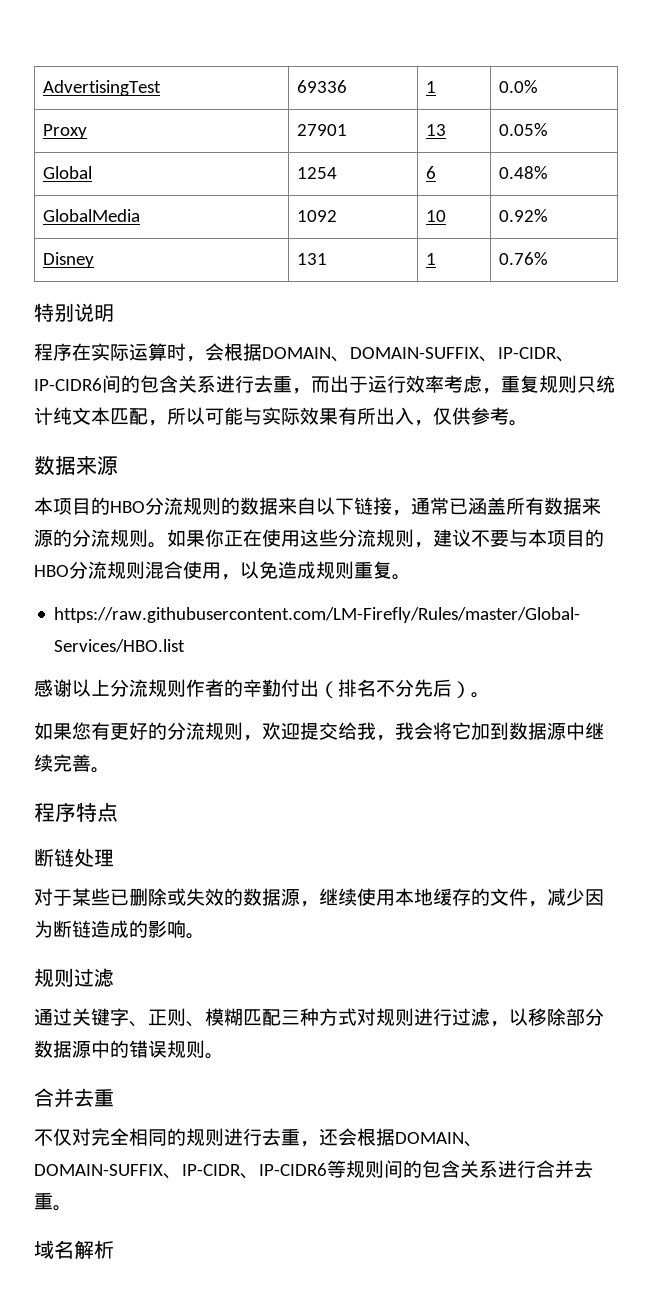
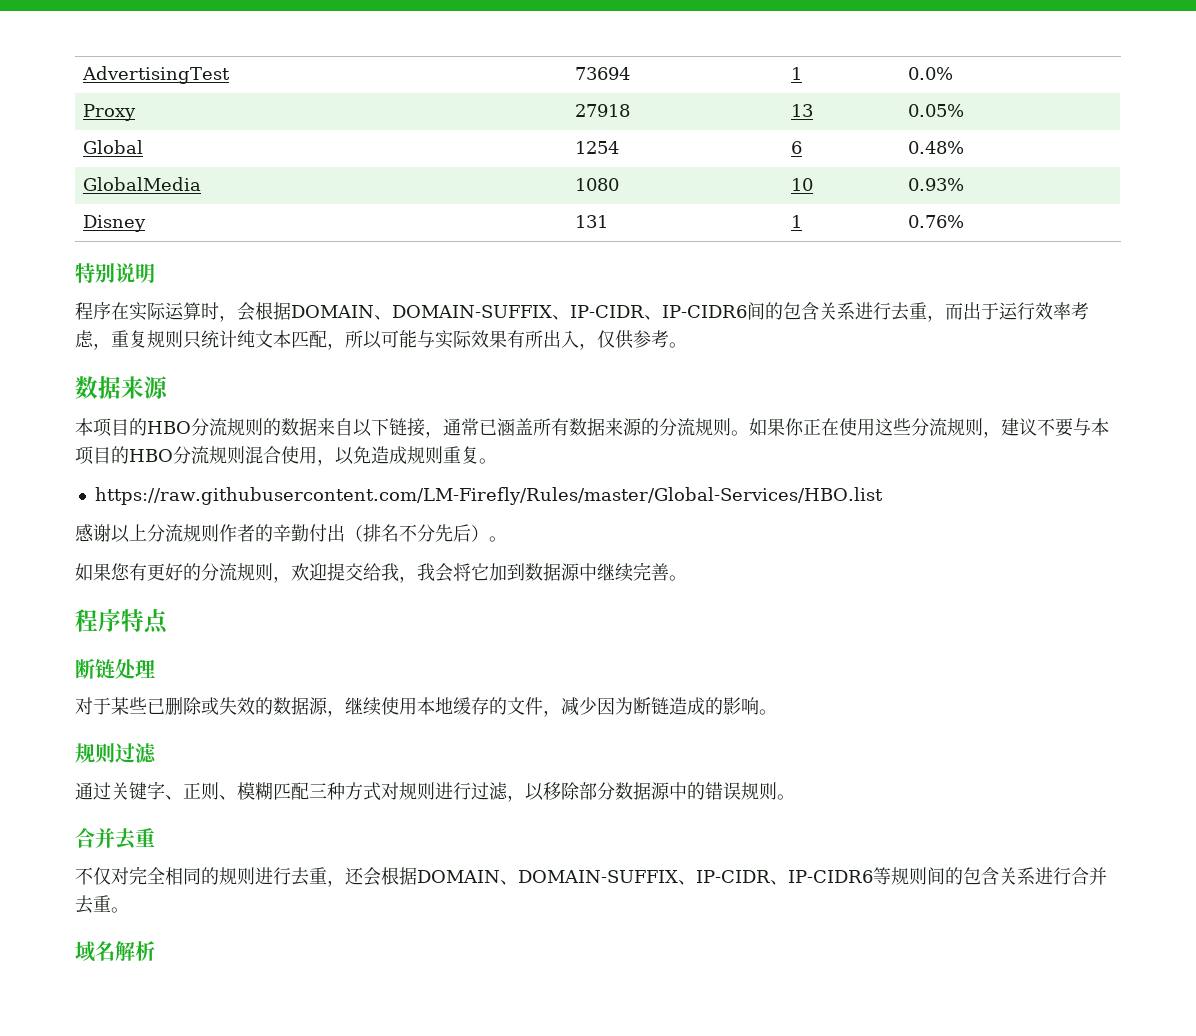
- AdvertisingTest | 69336 | 1 | 0.0%
+ AdvertisingTest | 73694 | 1 | 0.0%
- Proxy | 27901 | 13 | 0.05%
+ Proxy | 27918 | 13 | 0.05%
- GlobalMedia | 1092 | 10 | 0.92%
+ GlobalMedia | 1080 | 10 | 0.93%

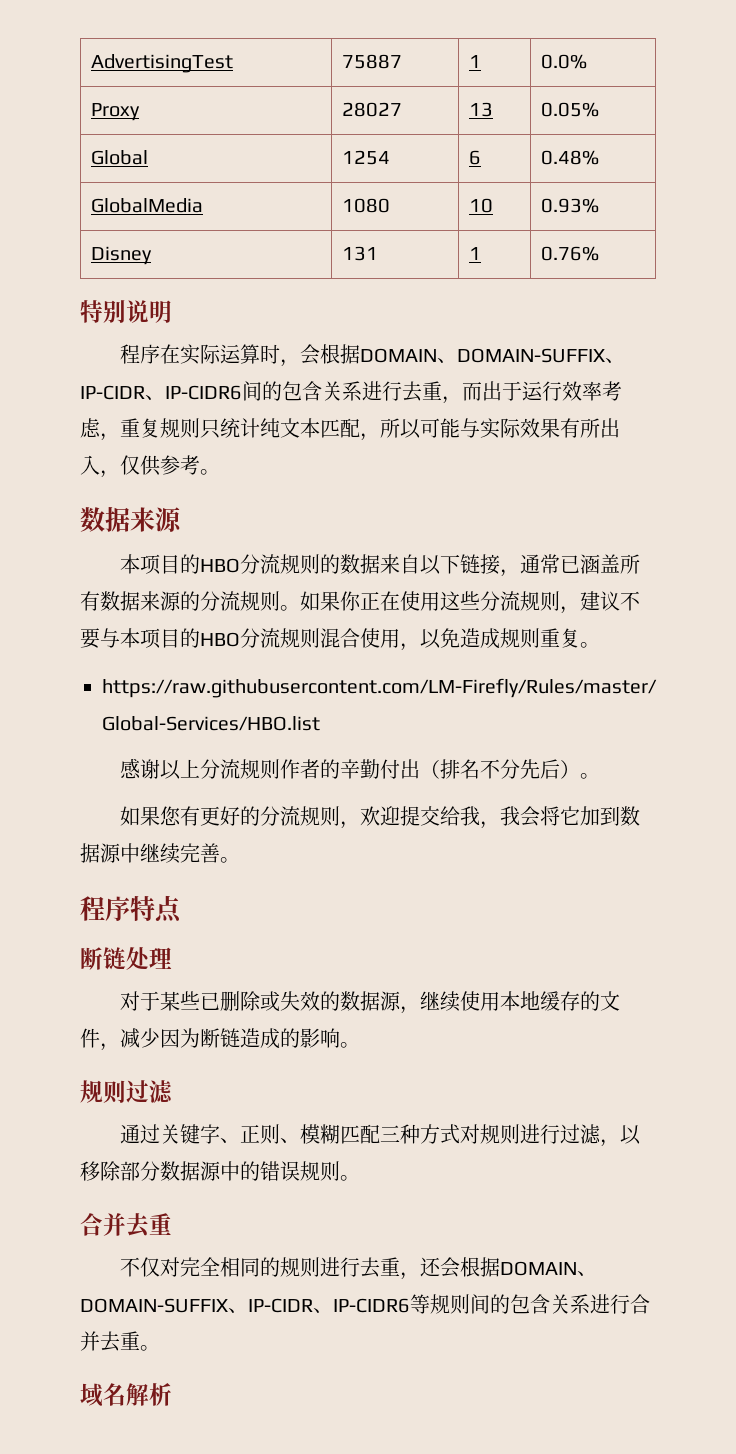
- AdvertisingTest | 73694 | 1 | 0.0%
+ AdvertisingTest | 75887 | 1 | 0.0%
- Proxy | 27918 | 13 | 0.05%
+ Proxy | 28027 | 13 | 0.05%

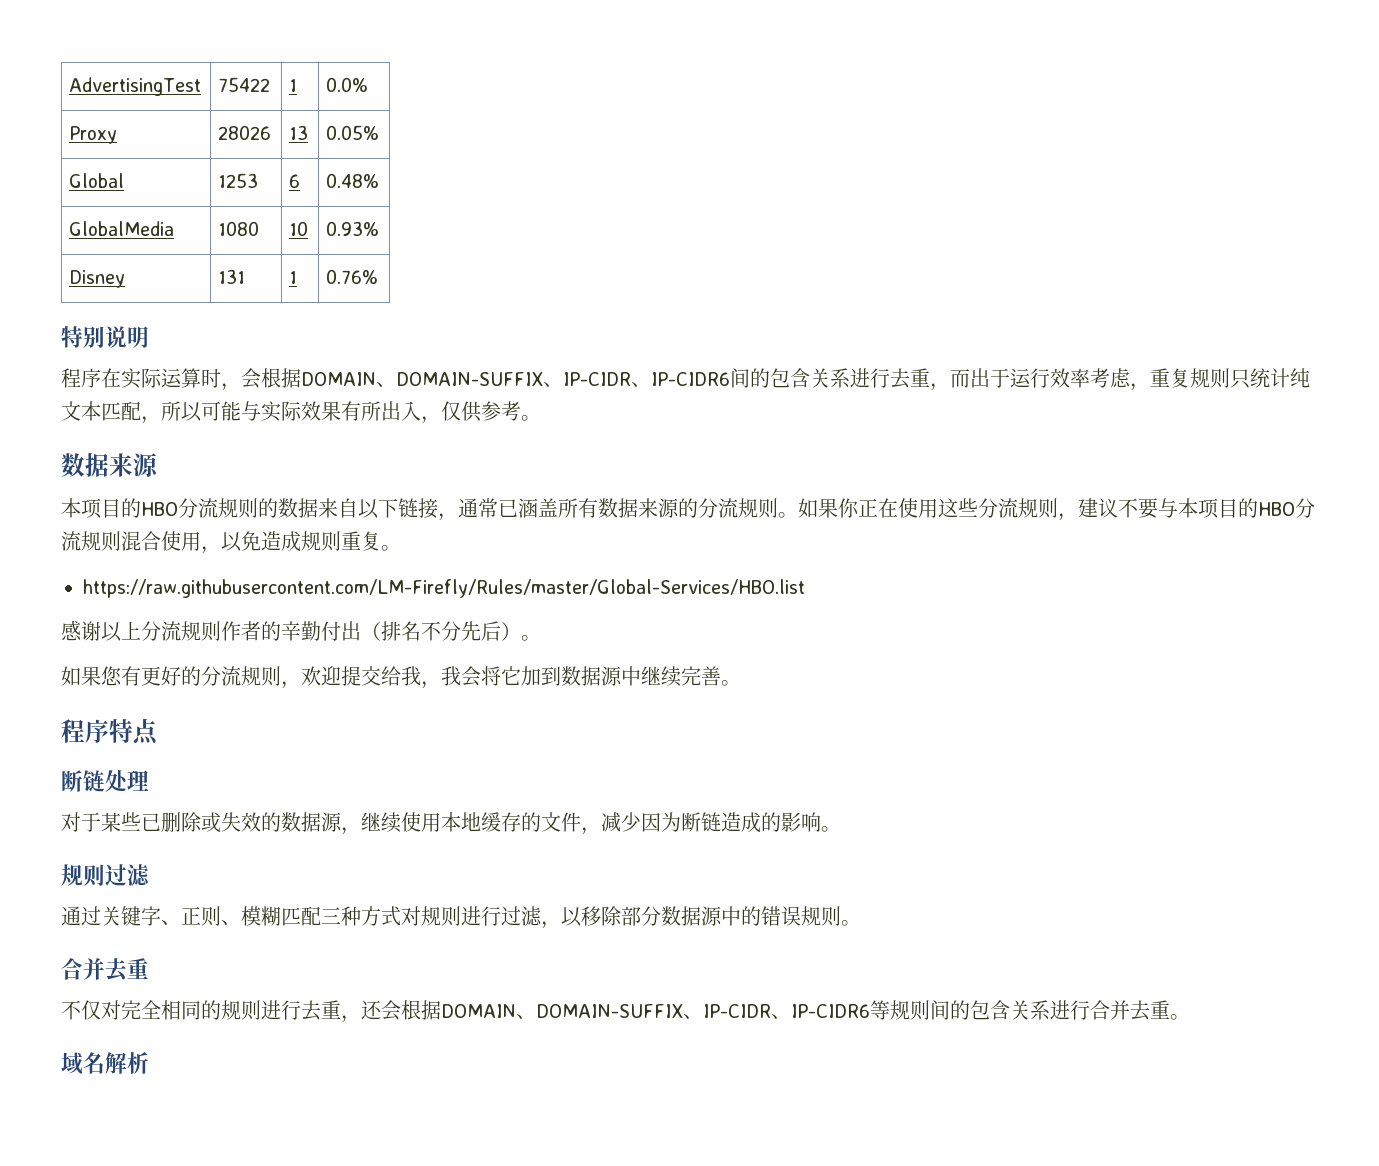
- AdvertisingTest | 75887 | 1 | 0.0%
+ AdvertisingTest | 75422 | 1 | 0.0%
- Proxy | 28027 | 13 | 0.05%
+ Proxy | 28026 | 13 | 0.05%
- Global | 1254 | 6 | 0.48%
+ Global | 1253 | 6 | 0.48%

